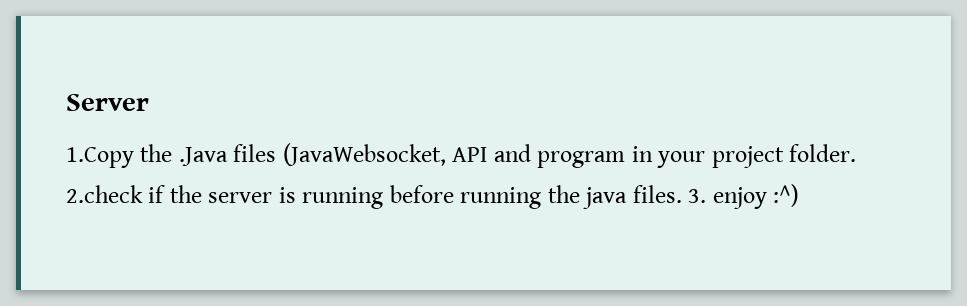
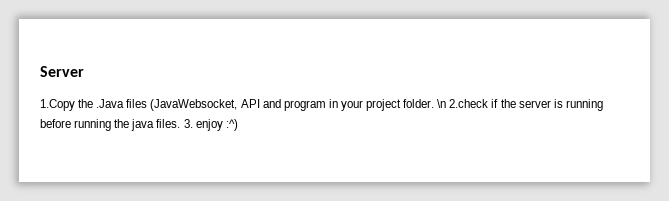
- 2.check if the server is running before running the java files.
+ \n 2.check if the server is running before running the java files.

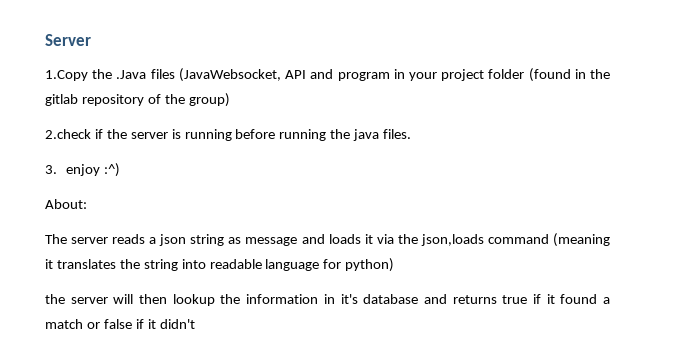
- 1.Copy the .Java files (JavaWebsocket, API and program in your project folder. \n 2.check if the server is running before running the java files. 3. enjoy :^)
+ 1.Copy the .Java files (JavaWebsocket, API and program in your project folder (found in the gitlab repository of the group)
+ 2.check if the server is running before running the java files.
+ 3. enjoy :^)
+ About:
+ The server reads a json string as message and loads it via the json,loads command (meaning it translates the string into readable language for python)
+ the server will then lookup the information in it's database and returns true if it found a match or false if it didn't

